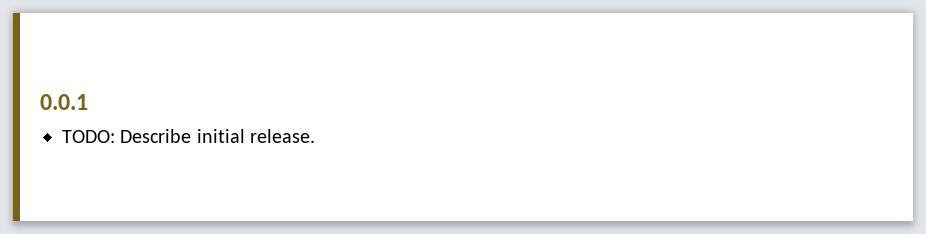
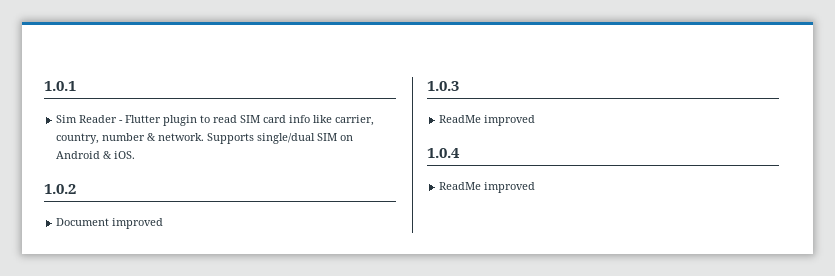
- 0.0.1
- TODO: Describe initial release.
+ 1.0.1
+ Sim Reader - Flutter plugin to read SIM card info like carrier, country, number & network. Supports single/dual SIM on Android & iOS.
+ 1.0.2
+ Document improved
+ 1.0.3
+ ReadMe improved
+ 1.0.4
+ ReadMe improved

